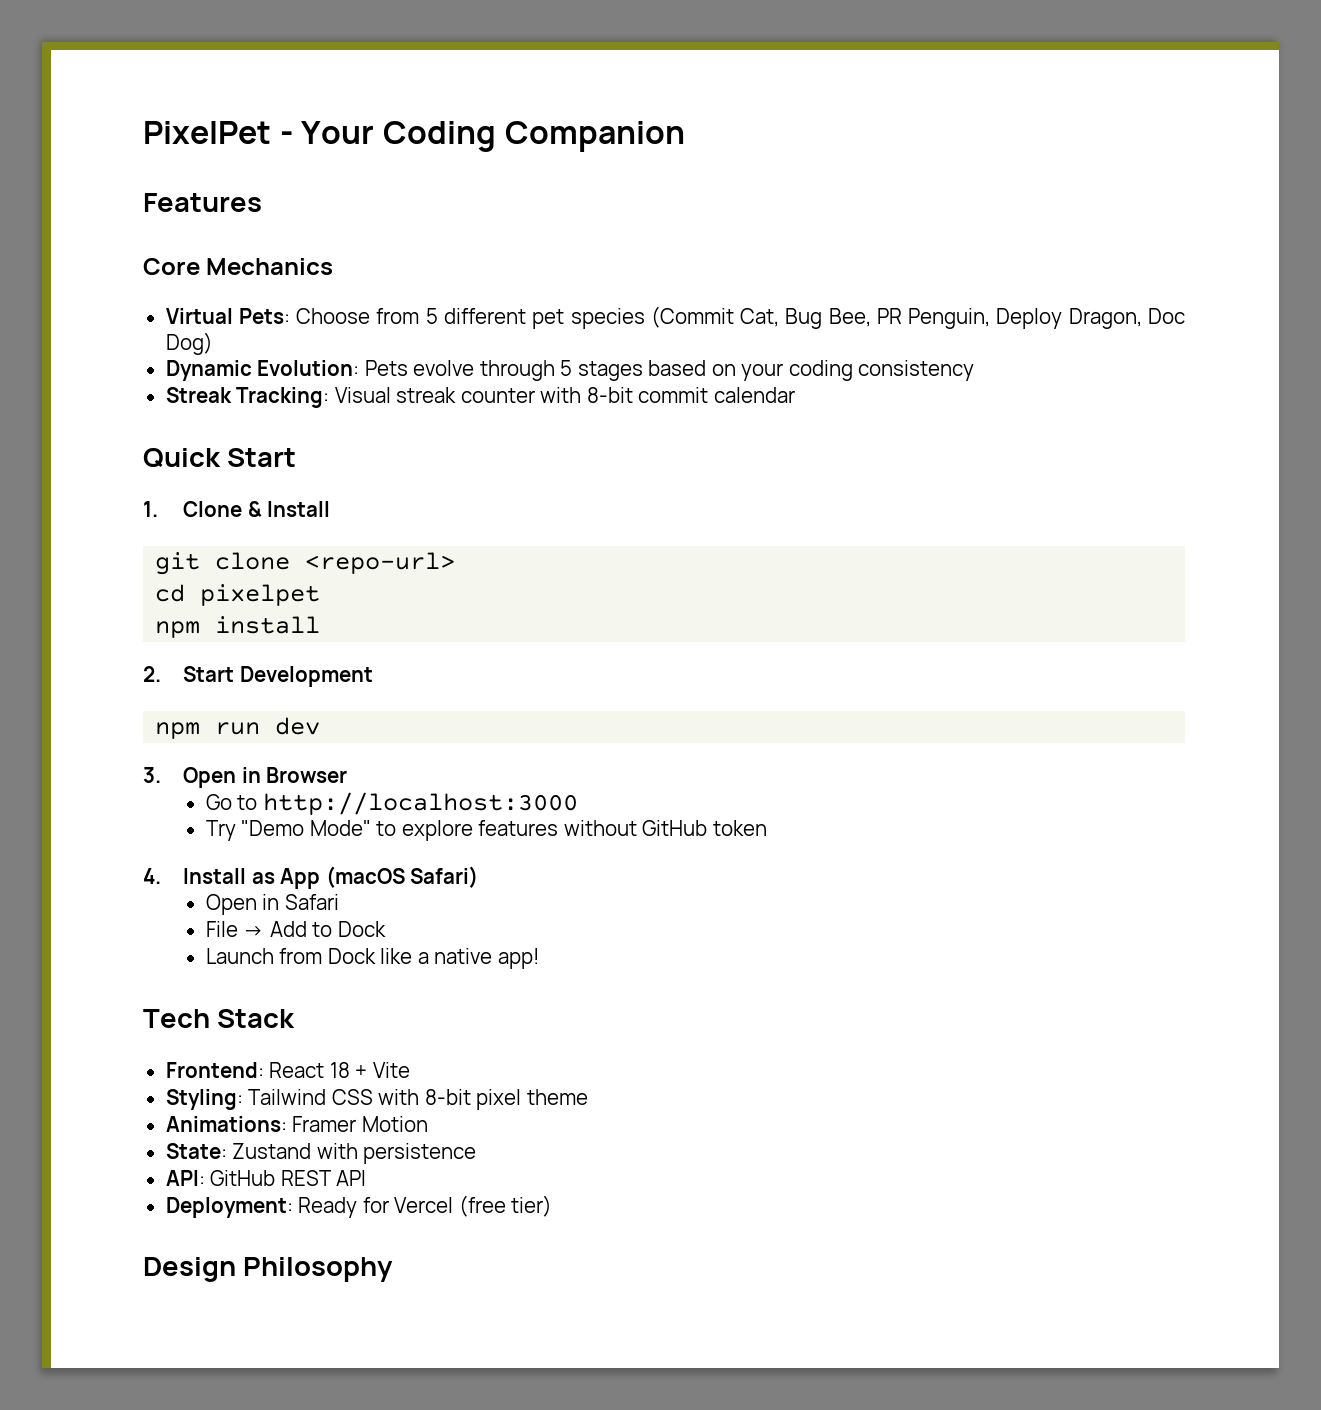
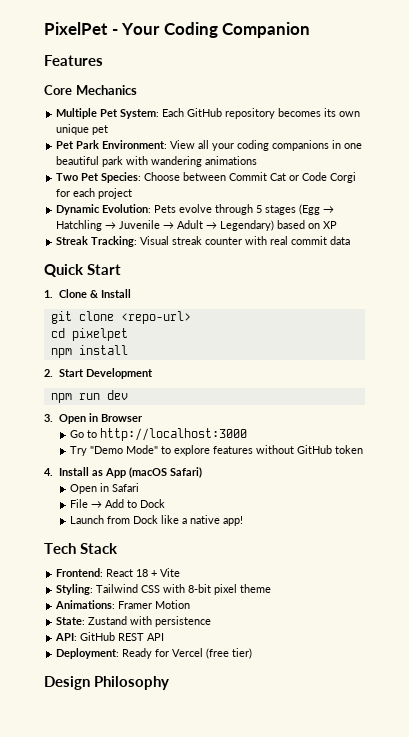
- Virtual Pets: Choose from 5 different pet species (Commit Cat, Bug Bee, PR Penguin, Deploy Dragon, Doc Dog)
+ Multiple Pet System: Each GitHub repository becomes its own unique pet
+ Pet Park Environment: View all your coding companions in one beautiful park with wandering animations
+ Two Pet Species: Choose between Commit Cat or Code Corgi for each project
- Dynamic Evolution: Pets evolve through 5 stages based on your coding consistency
+ Dynamic Evolution: Pets evolve through 5 stages (Egg → Hatchling → Juvenile → Adult → Legendary) based on XP
- Streak Tracking: Visual streak counter with 8-bit commit calendar
+ Streak Tracking: Visual streak counter with real commit data

